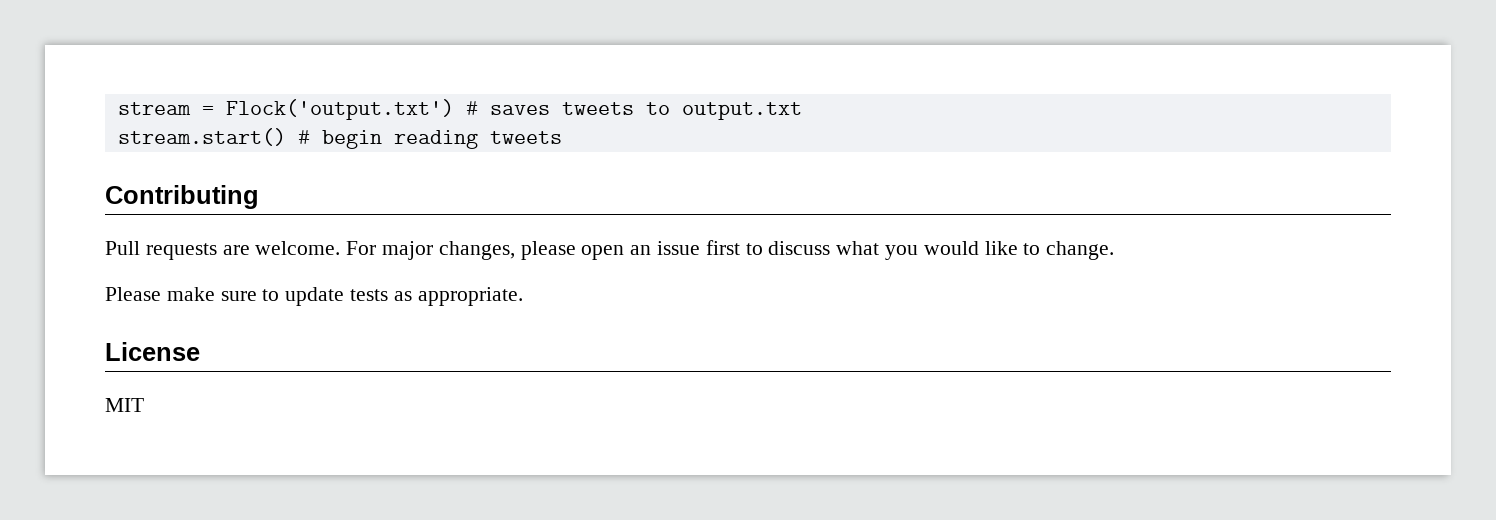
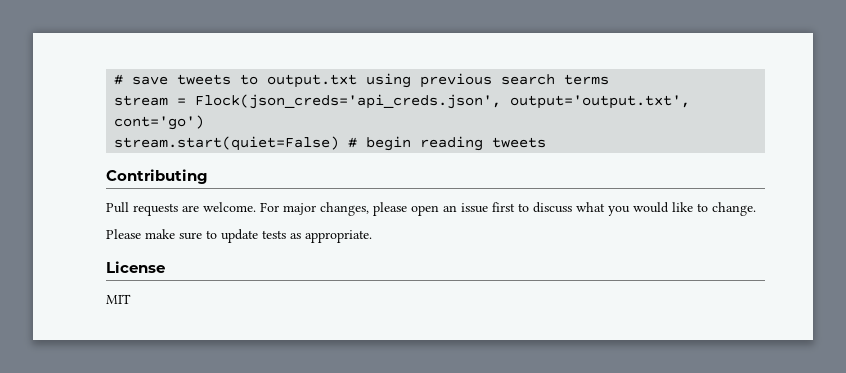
- stream = Flock('output.txt') # saves tweets to output.txt
- stream.start() # begin reading tweets
+ # save tweets to output.txt using previous search terms
+ stream = Flock(json_creds='api_creds.json', output='output.txt', cont='go')
+ stream.start(quiet=False) # begin reading tweets

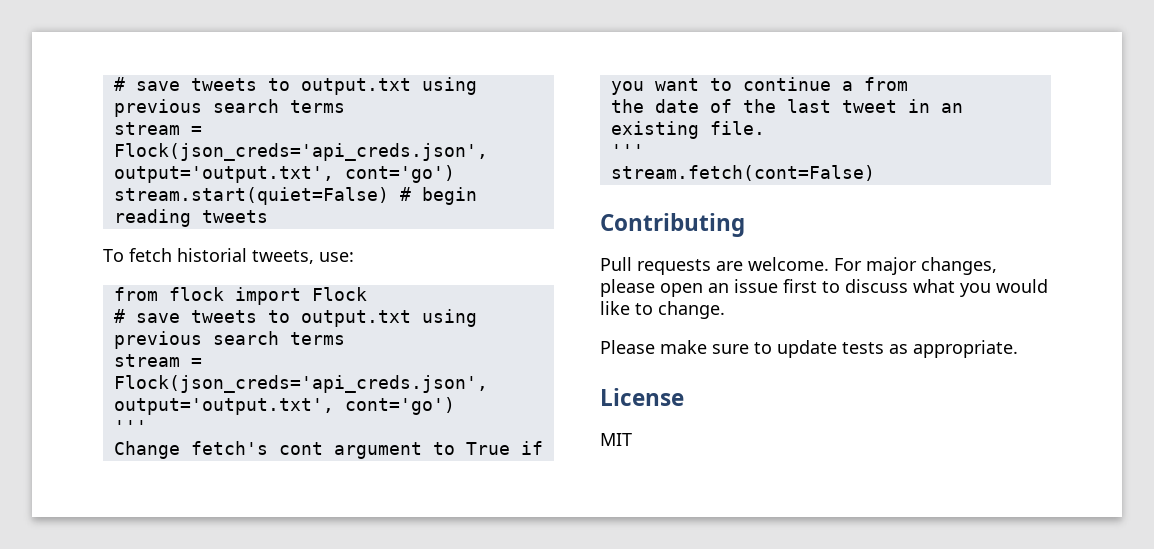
+ To fetch historial tweets, use:
+ from flock import Flock
+ # save tweets to output.txt using previous search terms
+ stream = Flock(json_creds='api_creds.json', output='output.txt', cont='go')
+ '''
+ Change fetch's cont argument to True if you want to continue a from
+ the date of the last tweet in an existing file.
+ '''
+ stream.fetch(cont=False)

